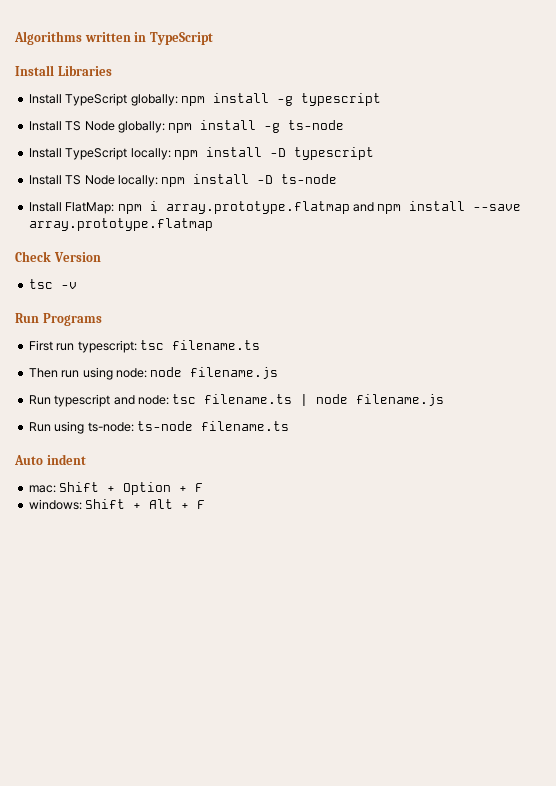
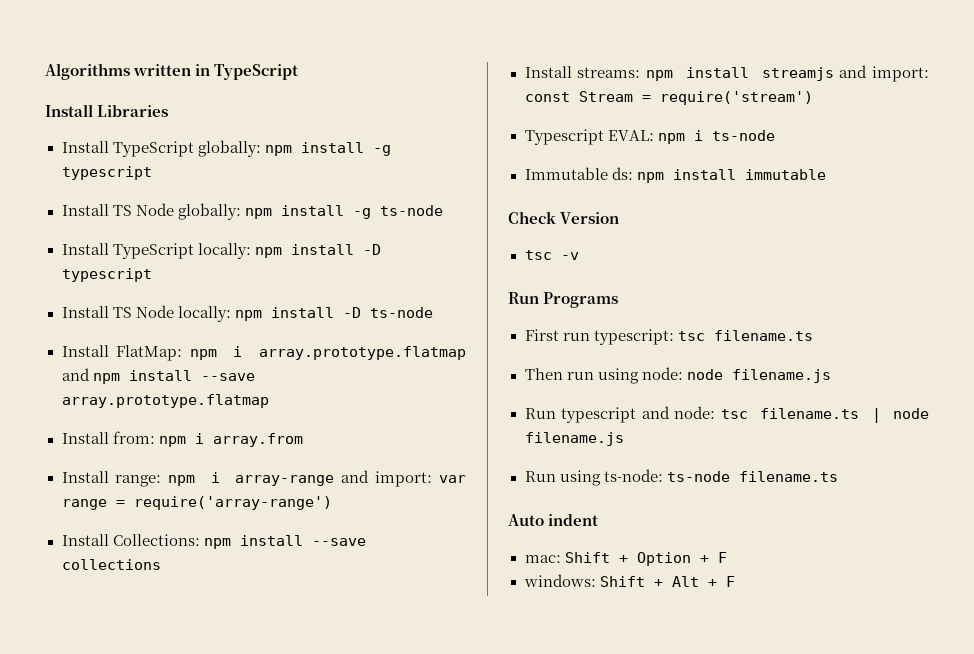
+ Install from: npm i array.from
+ Install range: npm i array-range and import: var range = require('array-range')
+ Install Collections: npm install --save collections
+ Install streams: npm install streamjs and import: const Stream = require('stream')
+ Typescript EVAL: npm i ts-node
+ Immutable ds: npm install immutable

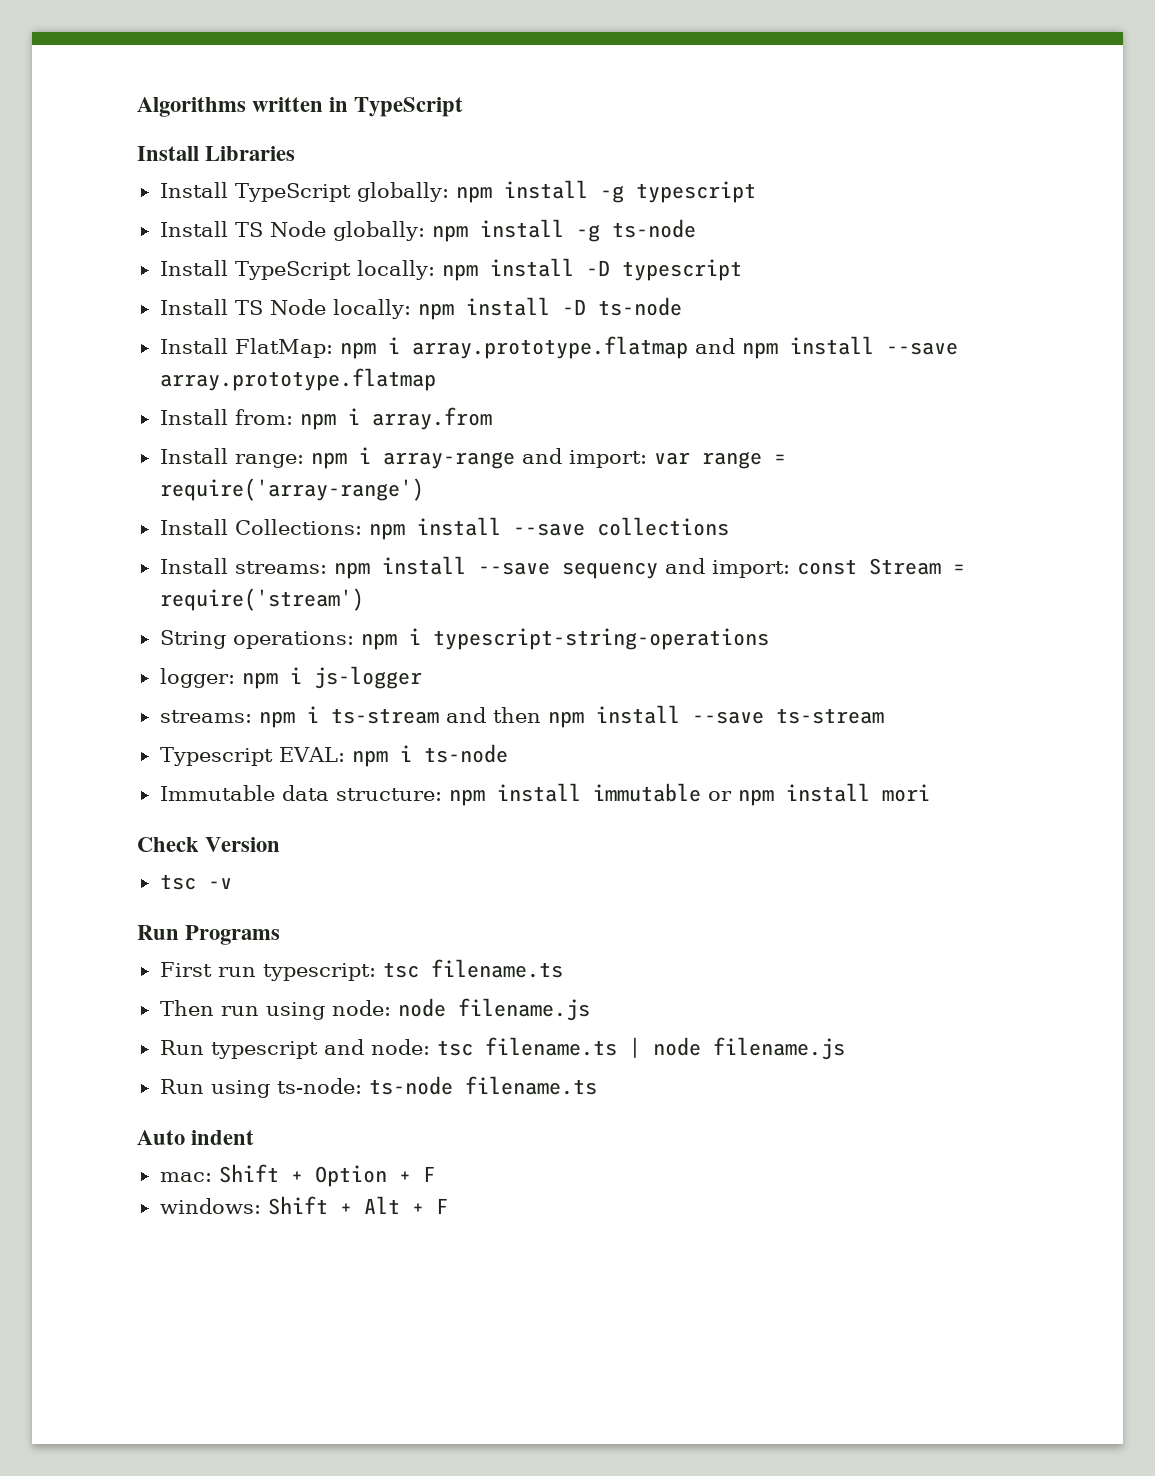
- Install streams: npm install streamjs and import: const Stream = require('stream')
+ Install streams: npm install --save sequency and import: const Stream = require('stream')
+ String operations: npm i typescript-string-operations
+ logger: npm i js-logger
+ streams: npm i ts-stream and then npm install --save ts-stream
- Immutable ds: npm install immutable
+ Immutable data structure: npm install immutable or npm install mori

